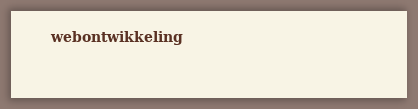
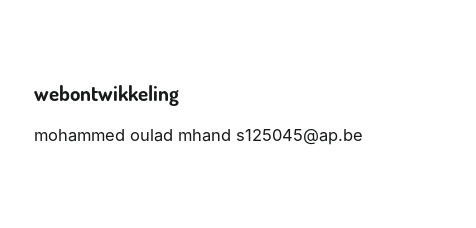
+ mohammed oulad mhand s125045@ap.be

